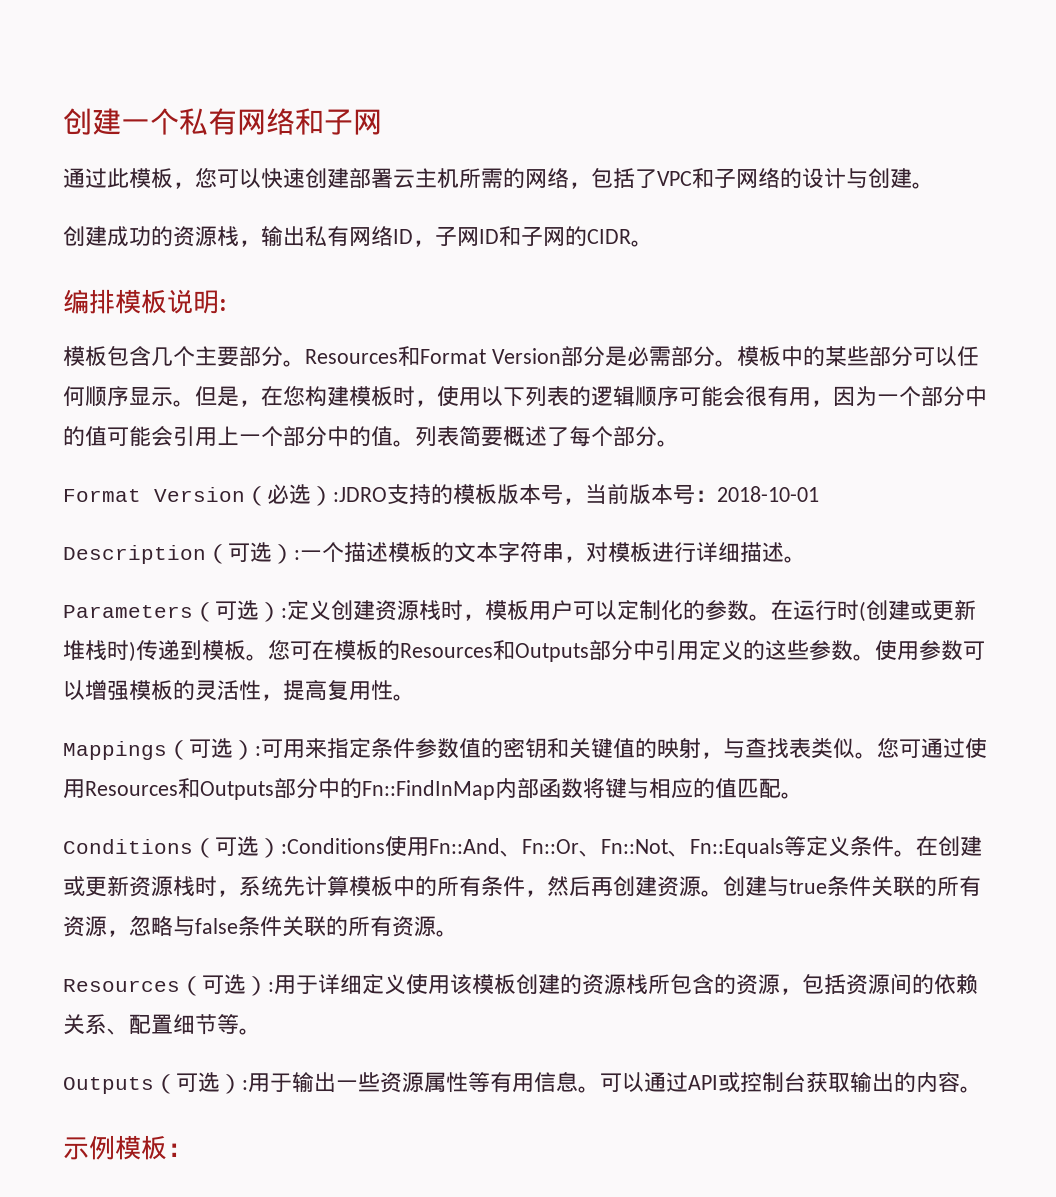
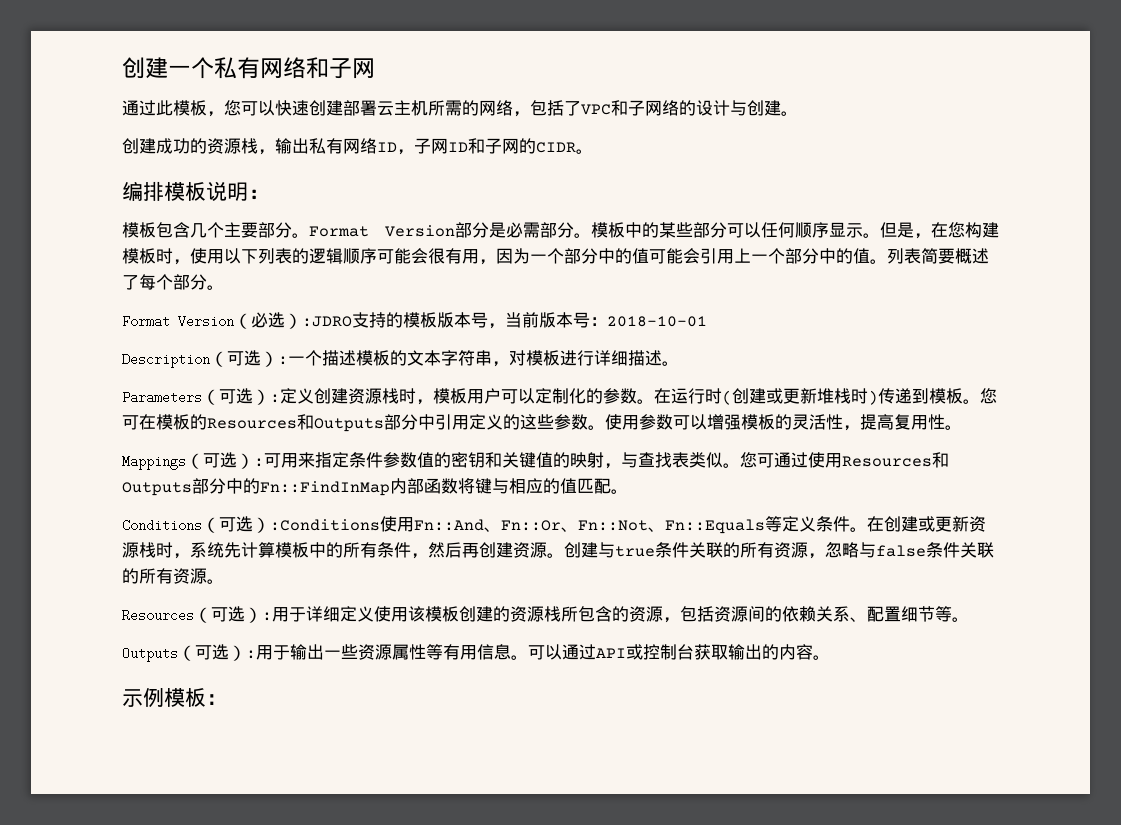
- Resources和Format Version部分是必需部分。
+ Format Version部分是必需部分。

